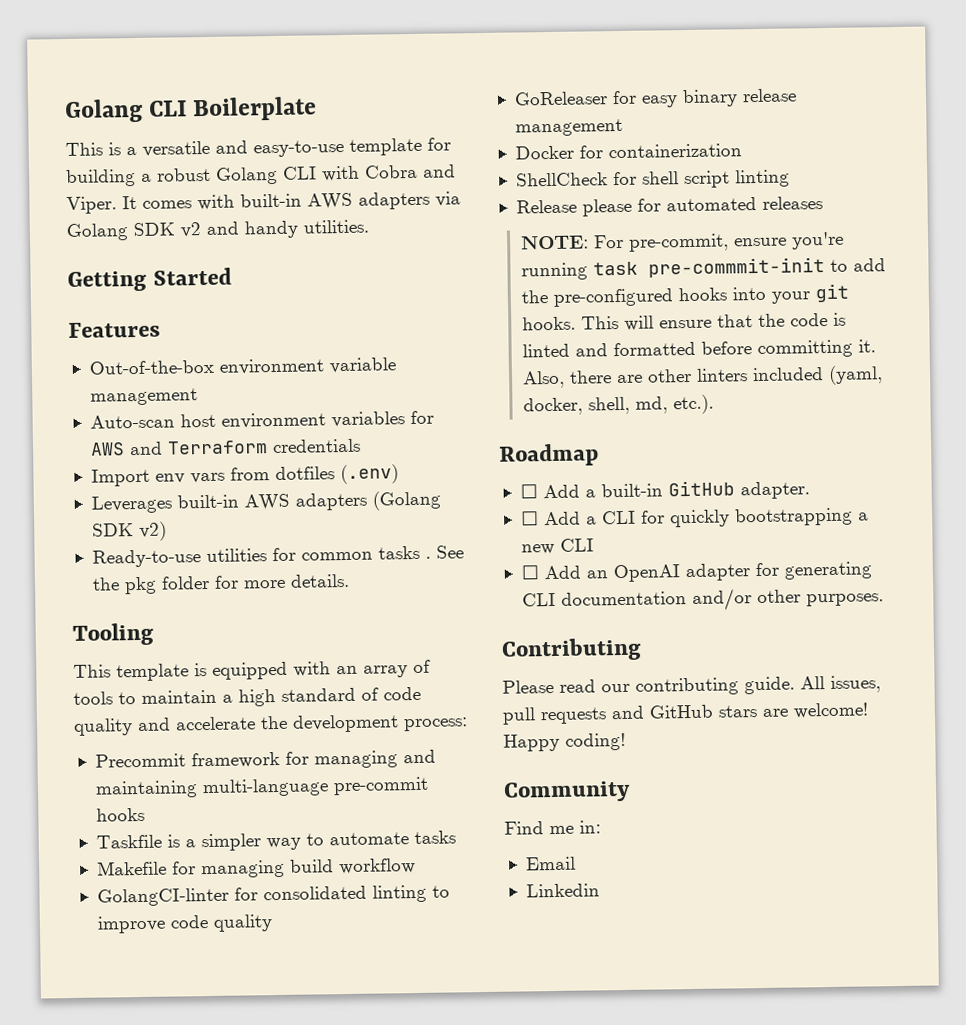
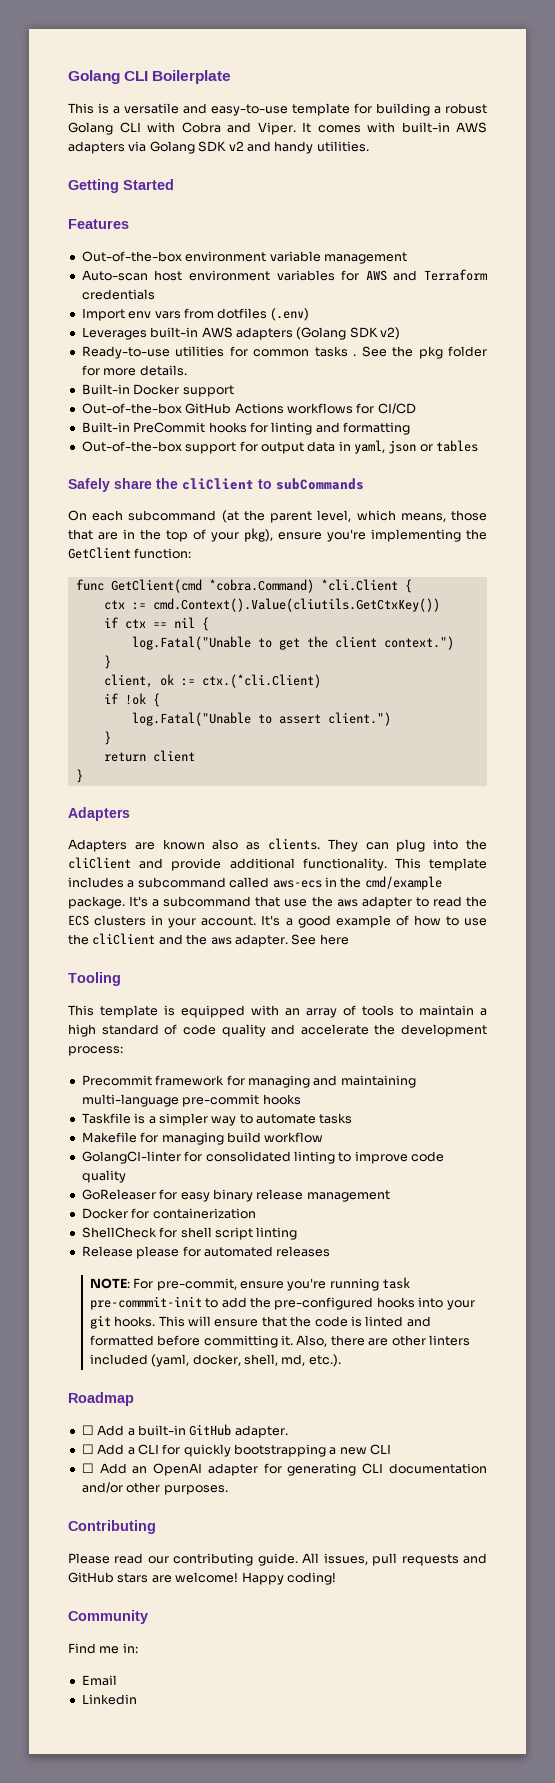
+ Built-in Docker support
+ Out-of-the-box GitHub Actions workflows for CI/CD
+ Built-in PreCommit hooks for linting and formatting
+ Out-of-the-box support for output data in yaml, json or tables
+ Safely share the cliClient to subCommands
+ On each subcommand (at the parent level, which means, those that are in the top of your pkg), ensure you're implementing the GetClient function:
+ func GetClient(cmd *cobra.Command) *cli.Client {
+ ctx := cmd.Context().Value(cliutils.GetCtxKey())
+ if ctx == nil {
+ log.Fatal("Unable to get the client context.")
+ }
+ client, ok := ctx.(*cli.Client)
+ if !ok {
+ log.Fatal("Unable to assert client.")
+ }
+ return client
+ }
+ Adapters
+ Adapters are known also as clients. They can plug into the cliClient and provide additional functionality. This template includes a subcommand called aws-ecs in the cmd/example package. It's a subcommand that use the aws adapter to read the ECS clusters in your account. It's a good example of how to use the cliClient and the aws adapter. See here

